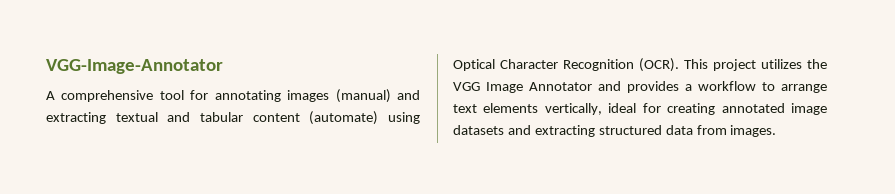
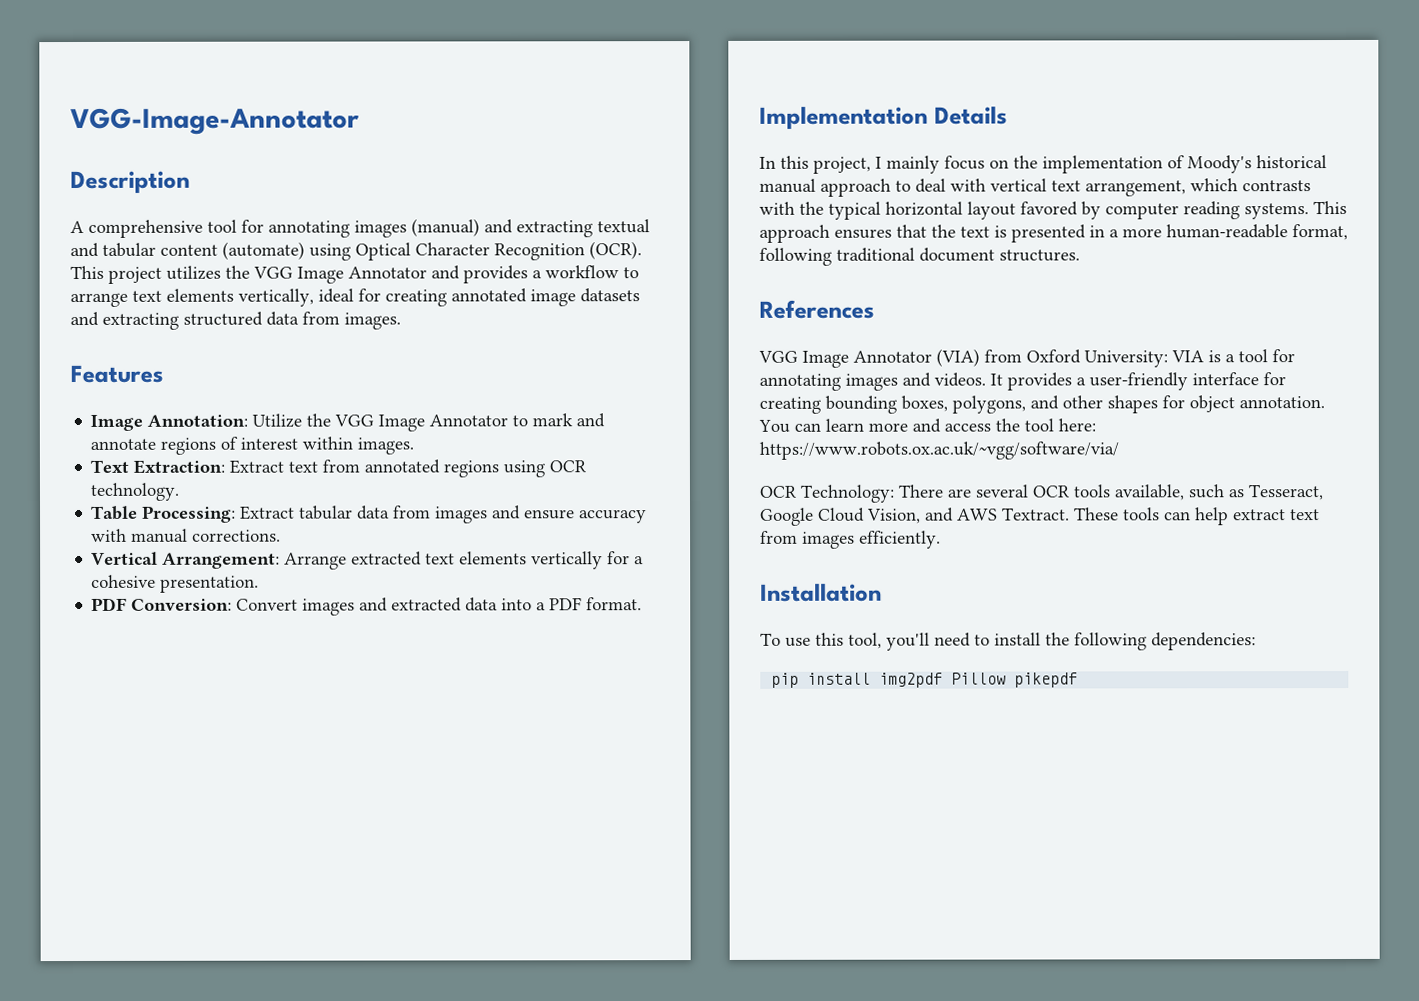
+ Description
+ Features
+ Image Annotation: Utilize the VGG Image Annotator to mark and annotate regions of interest within images.
+ Text Extraction: Extract text from annotated regions using OCR technology.
+ Table Processing: Extract tabular data from images and ensure accuracy with manual corrections.
+ Vertical Arrangement: Arrange extracted text elements vertically for a cohesive presentation.
+ PDF Conversion: Convert images and extracted data into a PDF format.
+ Implementation Details
+ In this project, I mainly focus on the implementation of Moody's historical manual approach to deal with vertical text arrangement, which contrasts with the typical horizontal layout favored by computer reading systems. This approach ensures that the text is presented in a more human-readable format, following traditional document structures.
+ References
+ VGG Image Annotator (VIA) from Oxford University: VIA is a tool for annotating images and videos. It provides a user-friendly interface for creating bounding boxes, polygons, and other shapes for object annotation. You can learn more and access the tool here: https://www.robots.ox.ac.uk/~vgg/software/via/
+ OCR Technology: There are several OCR tools available, such as Tesseract, Google Cloud Vision, and AWS Textract. These tools can help extract text from images efficiently.
+ Installation
+ To use this tool, you'll need to install the following dependencies:
+ pip install img2pdf Pillow pikepdf

